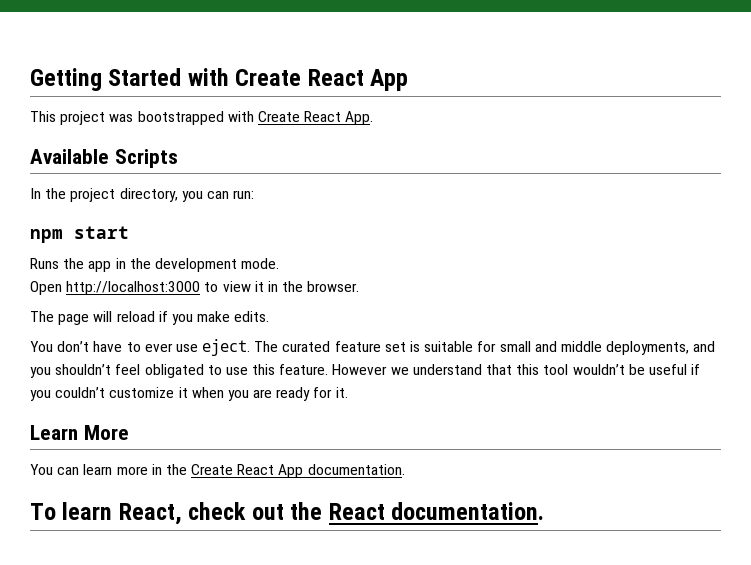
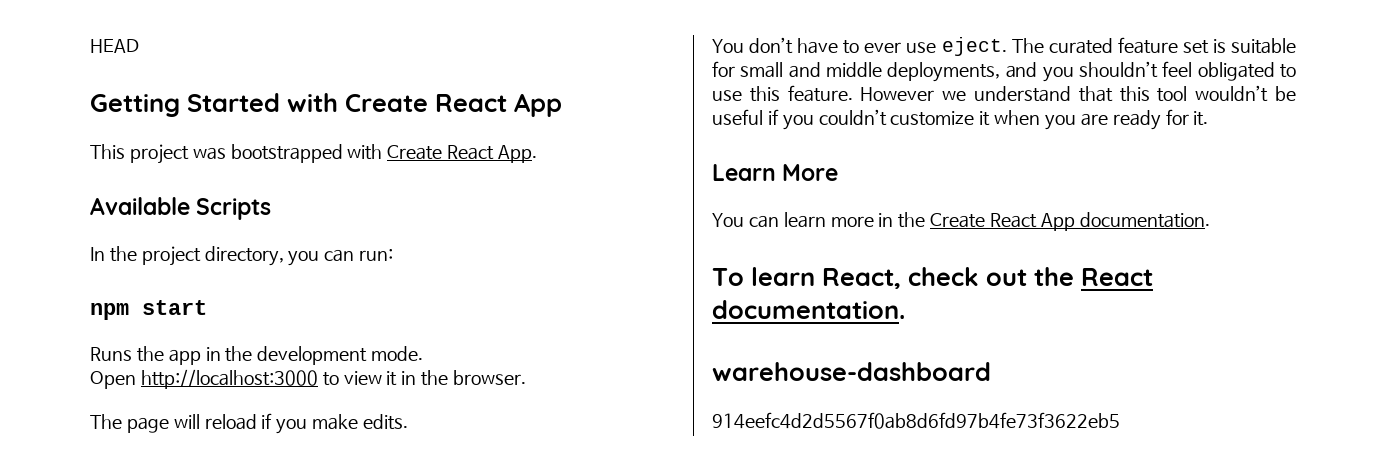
+ HEAD
+ warehouse-dashboard
+ 914eefc4d2d5567f0ab8d6fd97b4fe73f3622eb5

